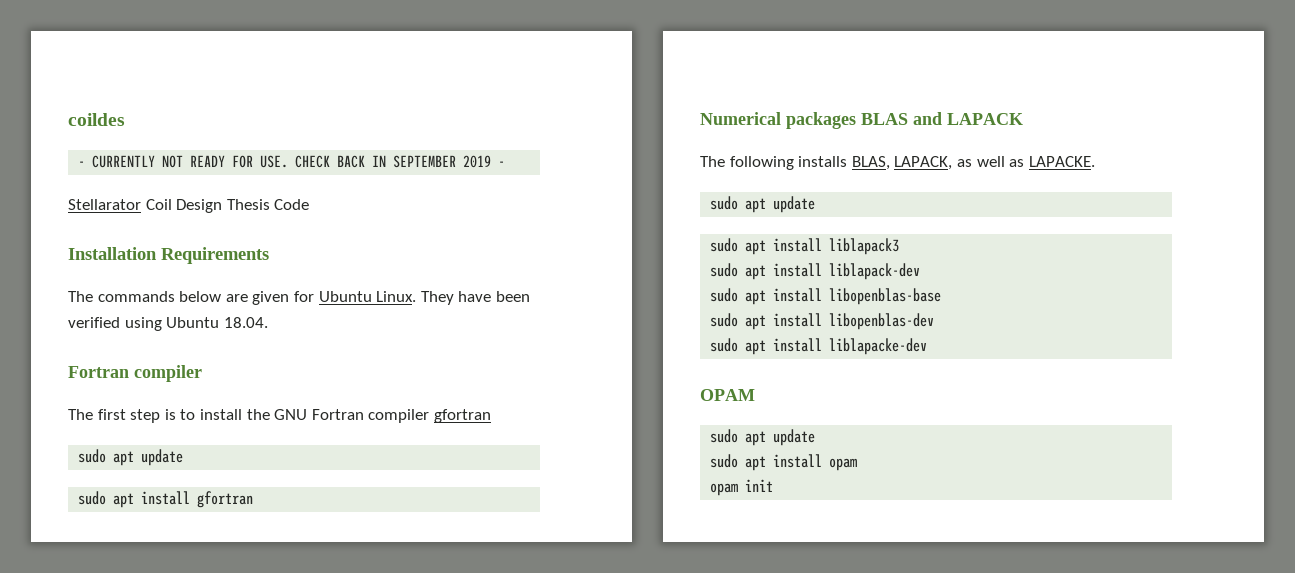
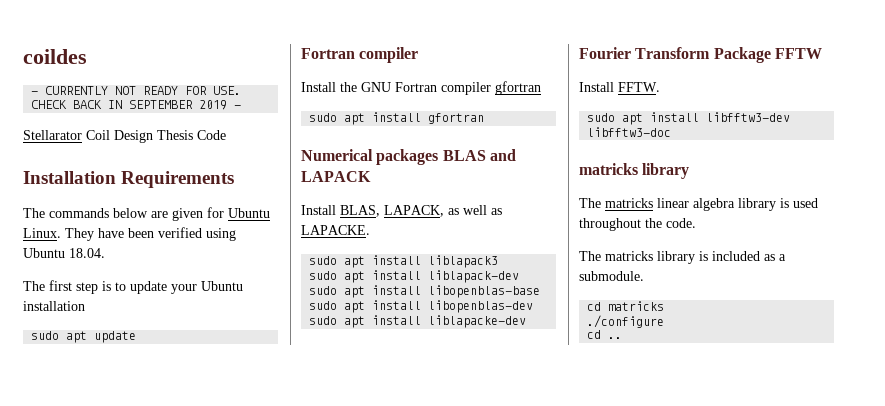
  They have been verified using Ubuntu 18.04.
- Fortran compiler
- The first step is to install the GNU Fortran compiler gfortran
+ The first step is to update your Ubuntu installation
  sudo apt update
+ Fortran compiler
+ Install the GNU Fortran compiler gfortran
- The following installs BLAS, LAPACK, as well as LAPACKE.
- sudo apt update
+ Install BLAS, LAPACK, as well as LAPACKE.
- OPAM
- sudo apt update
- sudo apt install opam
- opam init
+ Fourier Transform Package FFTW
+ Install FFTW.
+ sudo apt install libfftw3-dev libfftw3-doc
+ matricks library
+ The matricks linear algebra library is used throughout the code.
+ The matricks library is included as a submodule.
+ cd matricks
+ ./configure
+ cd ..

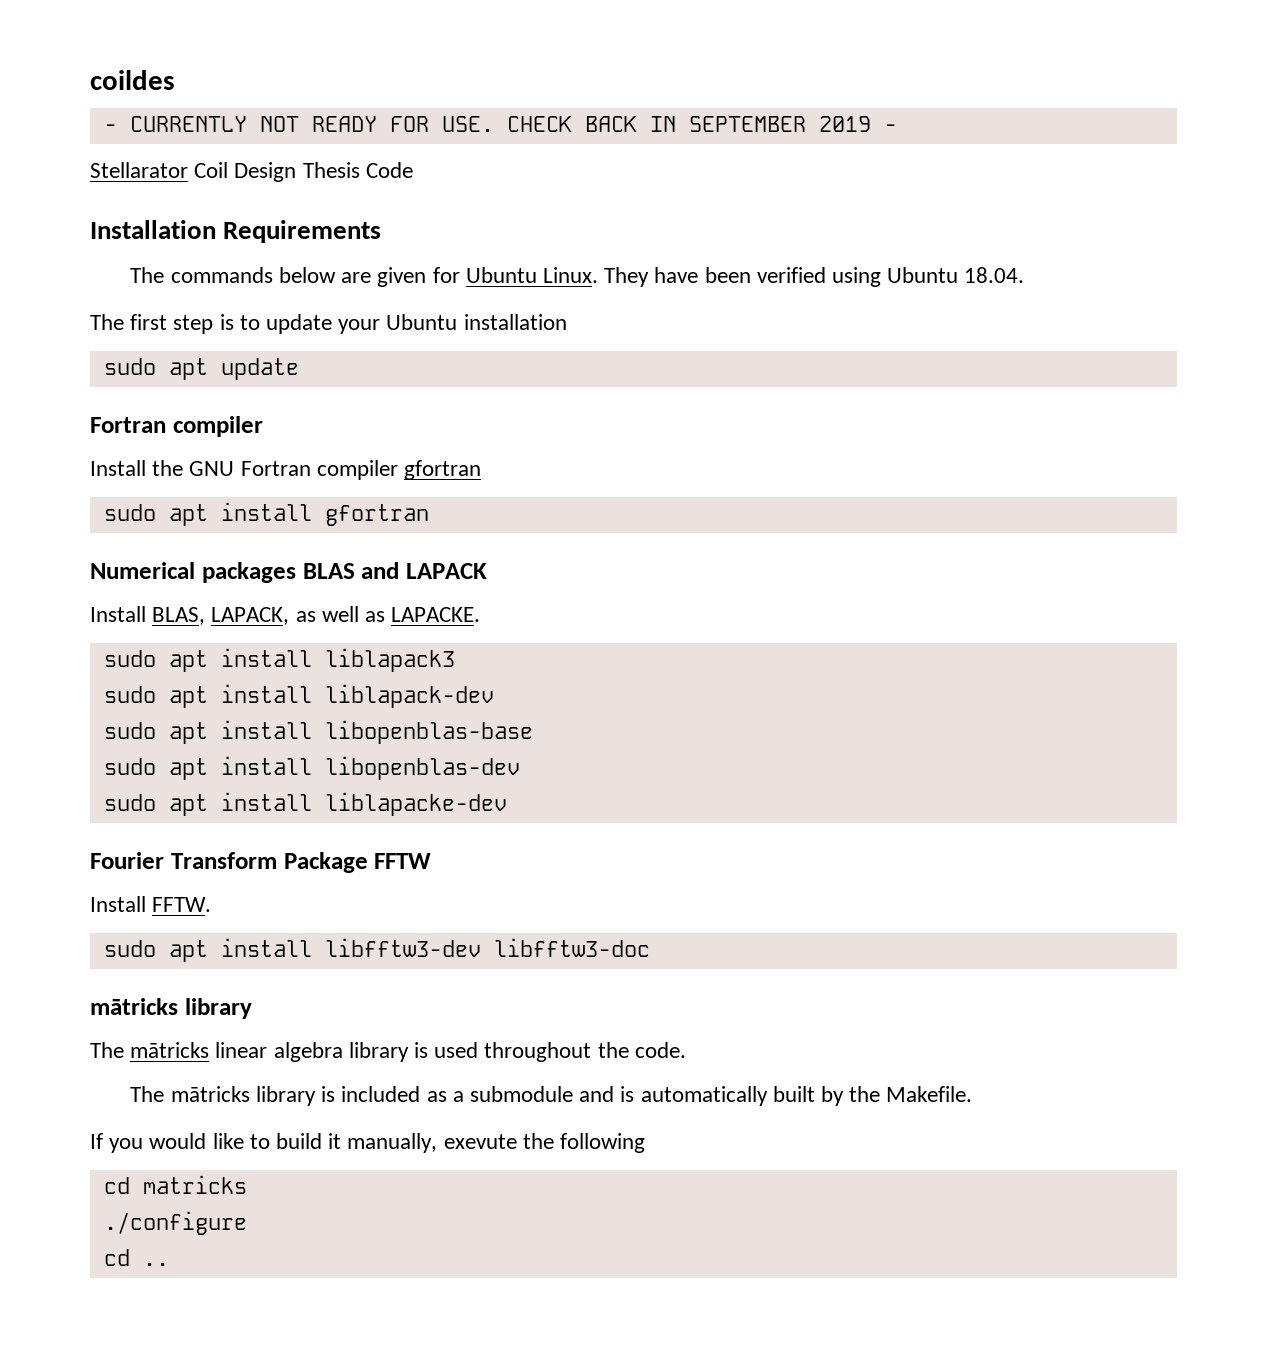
  sudo apt install libfftw3-dev libfftw3-doc
- matricks library
+ mātricks library
- The matricks linear algebra library is used throughout the code.
+ The mātricks linear algebra library is used throughout the code.
- The matricks library is included as a submodule.
+ The mātricks library is included as a submodule and is automatically built by the Makefile.
+ If you would like to build it manually, exevute the following

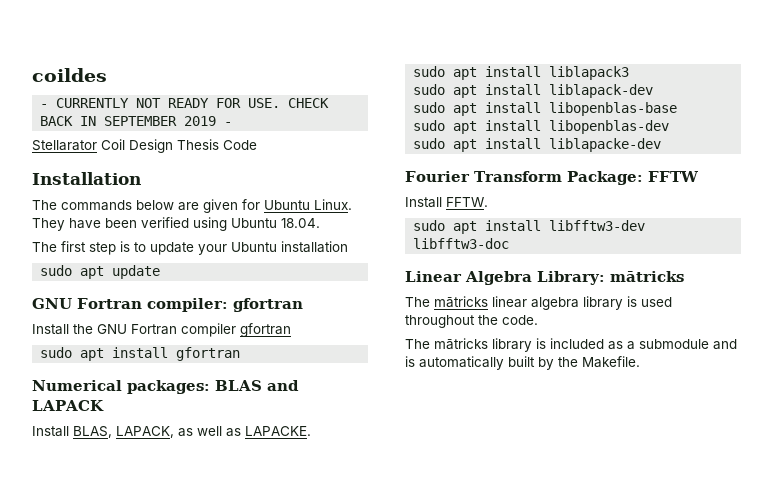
- Installation Requirements
+ Installation
  sudo apt update
- Fortran compiler
+ GNU Fortran compiler: gfortran
- Numerical packages BLAS and LAPACK
+ Numerical packages: BLAS and LAPACK
- Fourier Transform Package FFTW
+ Fourier Transform Package: FFTW
  sudo apt install libfftw3-dev libfftw3-doc
- mātricks library
+ Linear Algebra Library: mātricks
- If you would like to build it manually, exevute the following
- cd matricks
- ./configure
- cd ..

